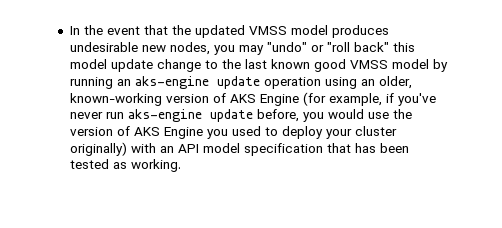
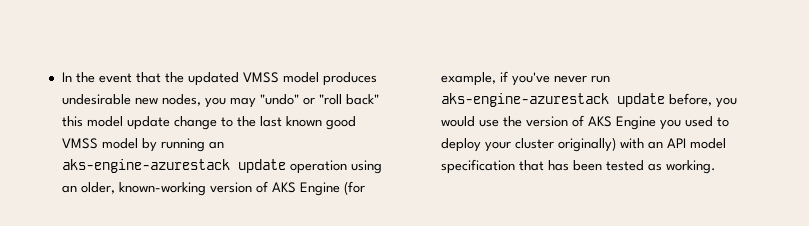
- In the event that the updated VMSS model produces undesirable new nodes, you may "undo" or "roll back" this model update change to the last known good VMSS model by running an aks-engine update operation using an older, known-working version of AKS Engine (for example, if you've never run aks-engine update before, you would use the version of AKS Engine you used to deploy your cluster originally) with an API model specification that has been tested as working.
+ In the event that the updated VMSS model produces undesirable new nodes, you may "undo" or "roll back" this model update change to the last known good VMSS model by running an aks-engine-azurestack update operation using an older, known-working version of AKS Engine (for example, if you've never run aks-engine-azurestack update before, you would use the version of AKS Engine you used to deploy your cluster originally) with an API model specification that has been tested as working.

